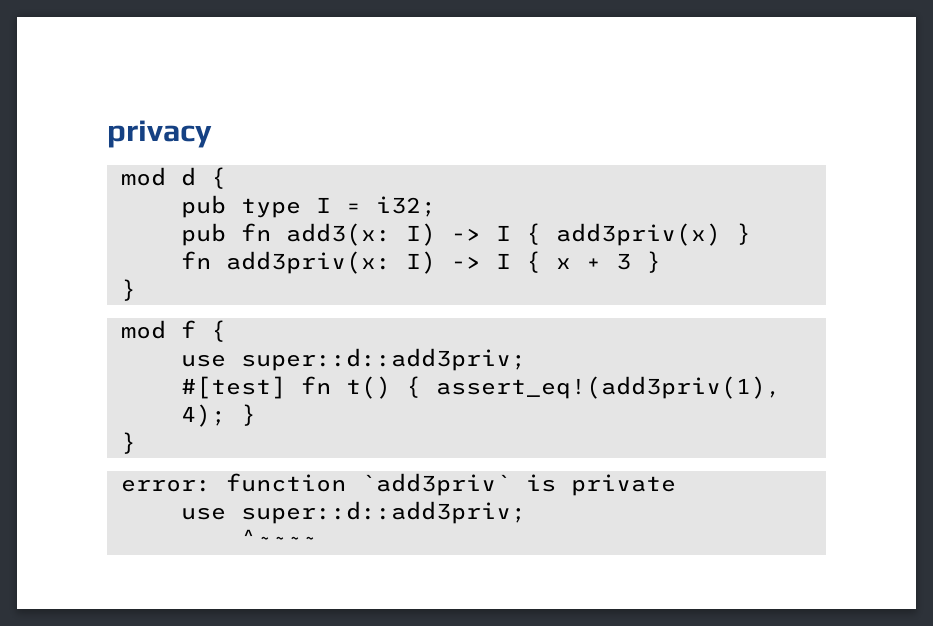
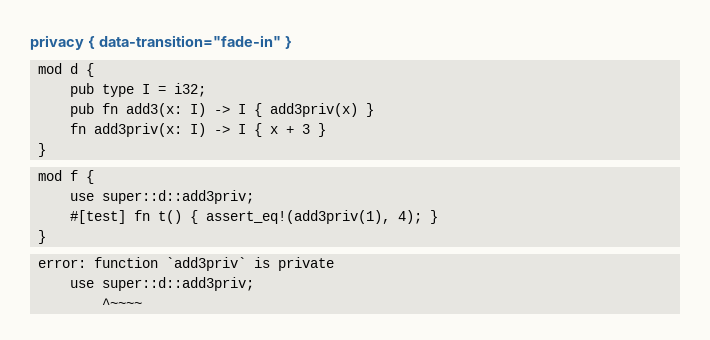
- privacy
+ privacy { data-transition="fade-in" }

